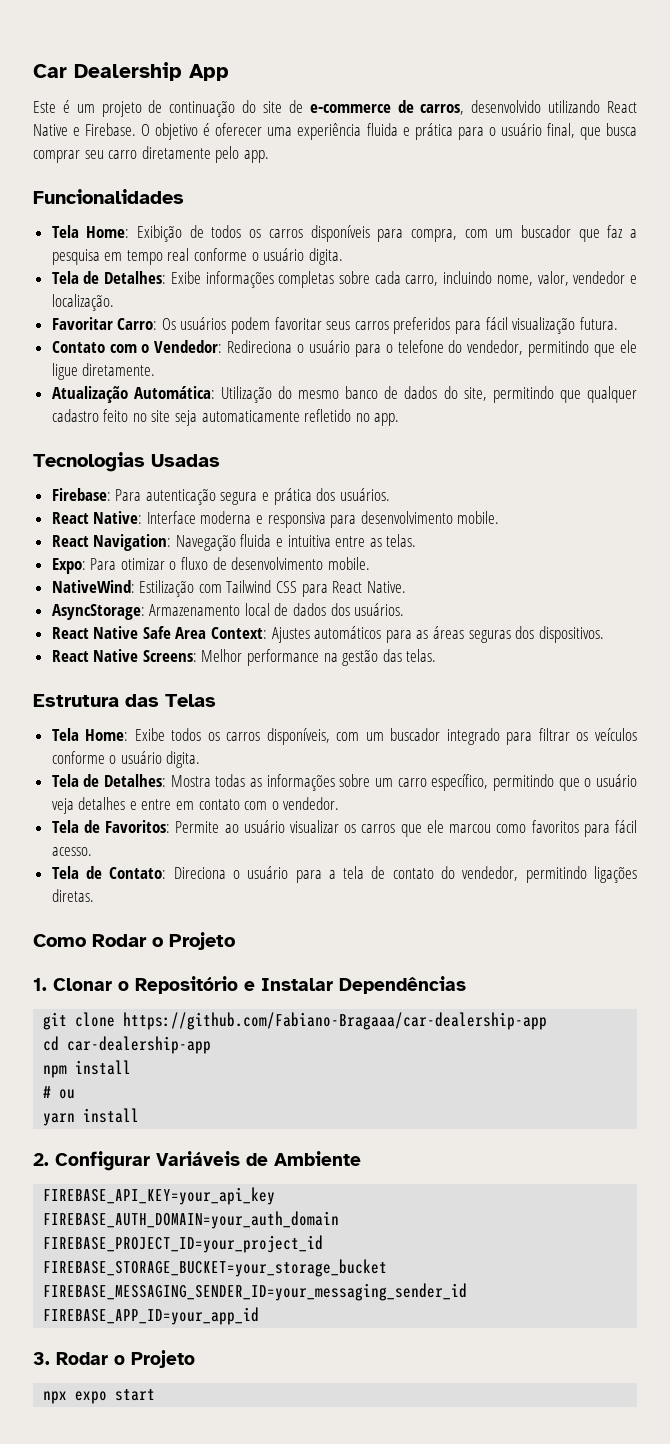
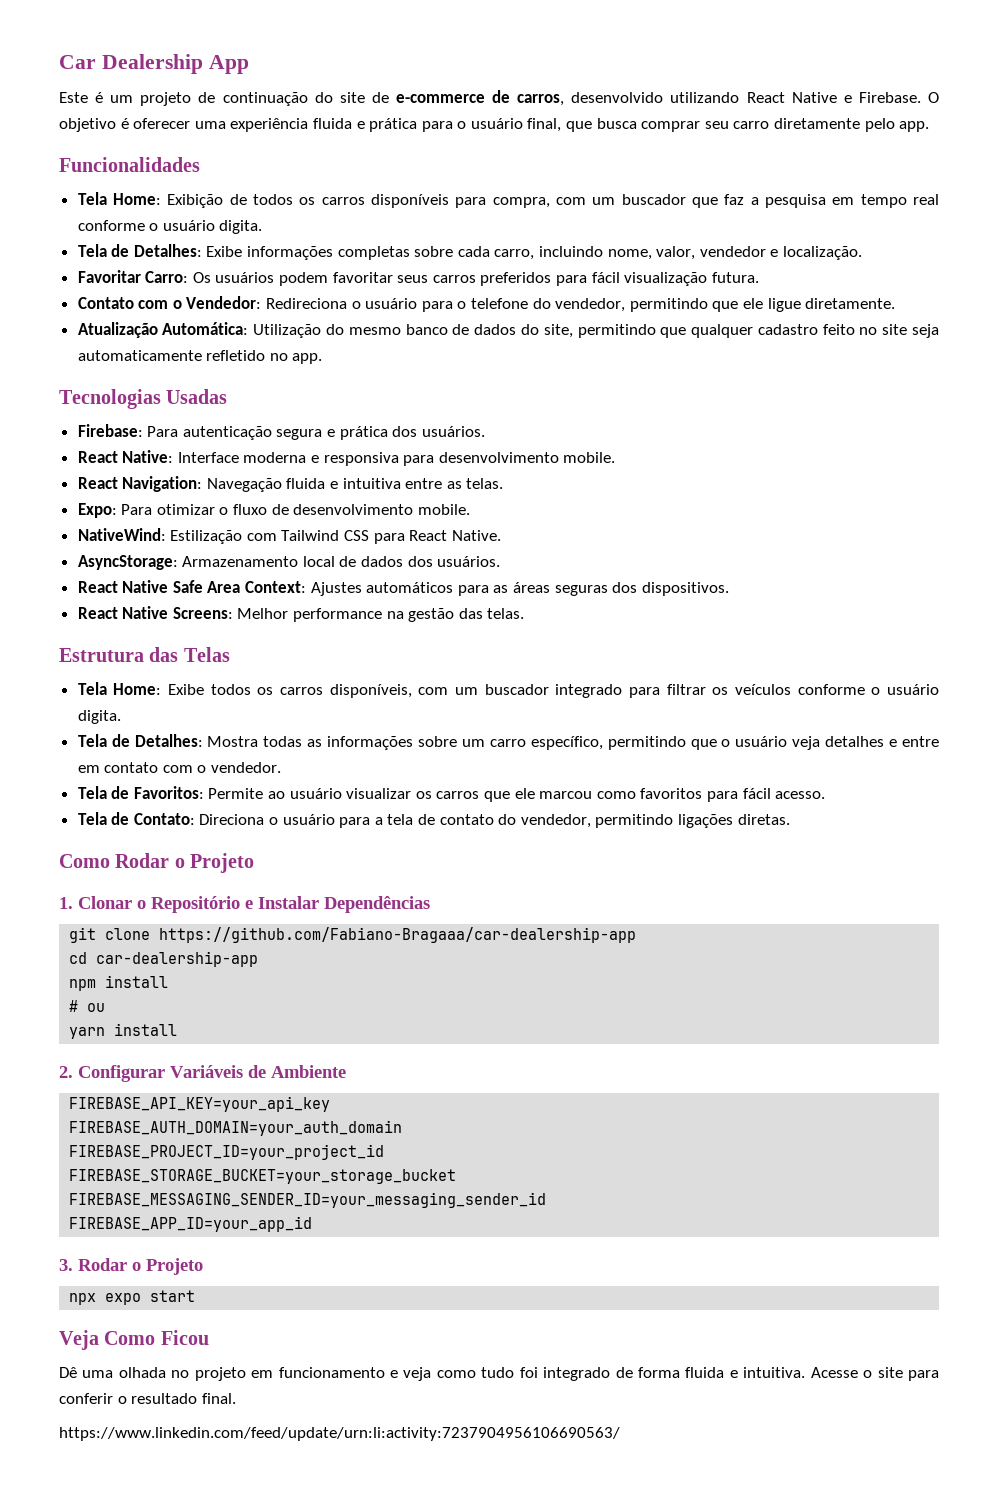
+ Veja Como Ficou
+ Dê uma olhada no projeto em funcionamento e veja como tudo foi integrado de forma fluida e intuitiva. Acesse o site para conferir o resultado final.
+ https://www.linkedin.com/feed/update/urn:li:activity:7237904956106690563/

